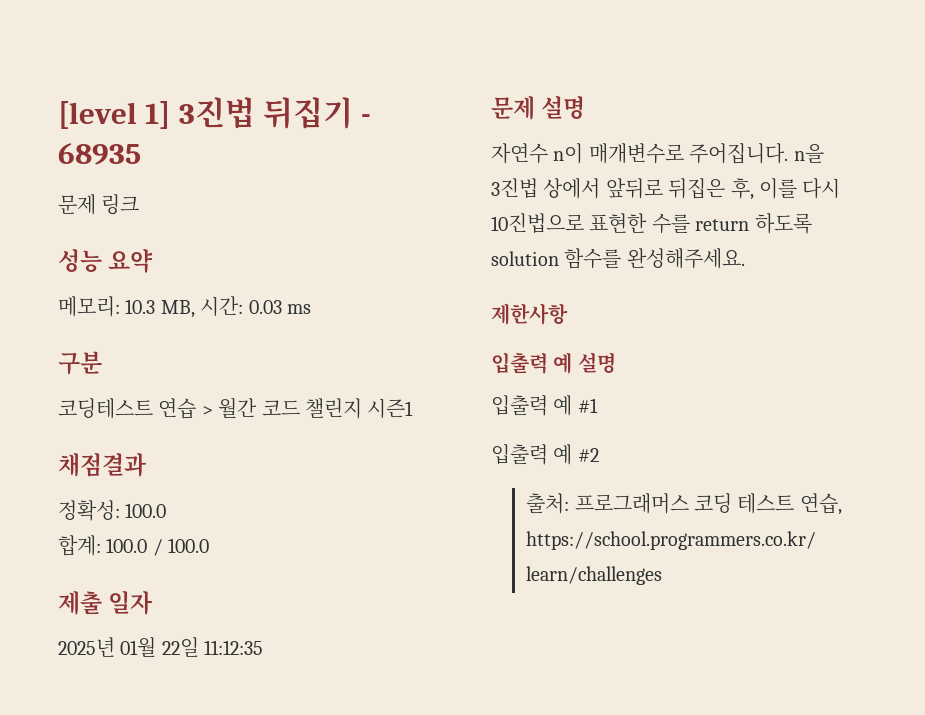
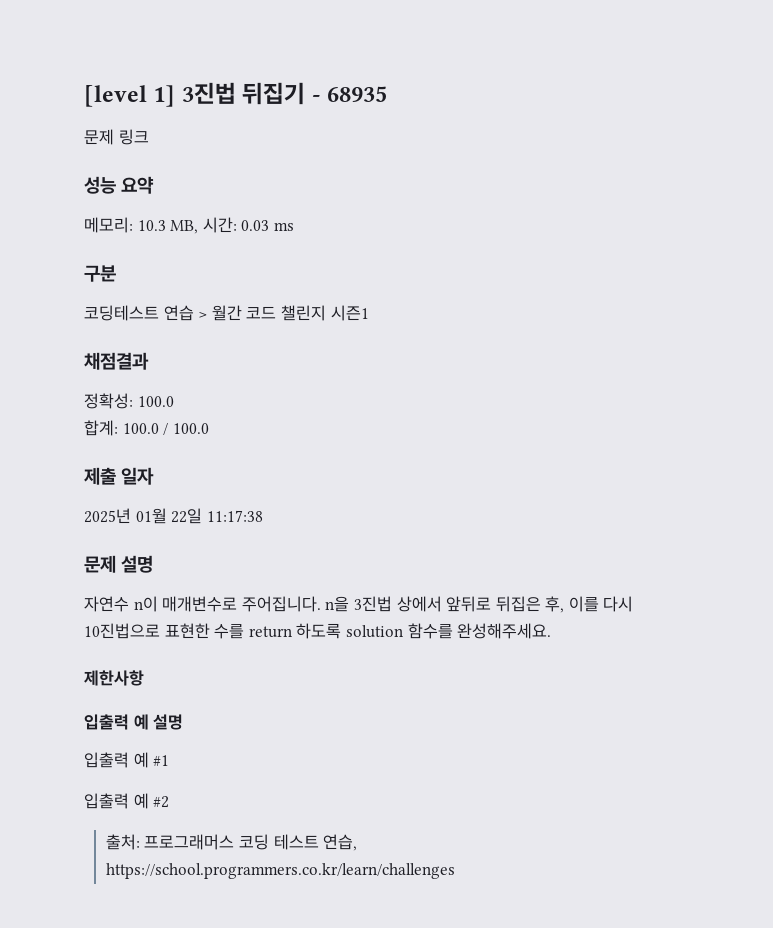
- 2025년 01월 22일 11:12:35
+ 2025년 01월 22일 11:17:38

